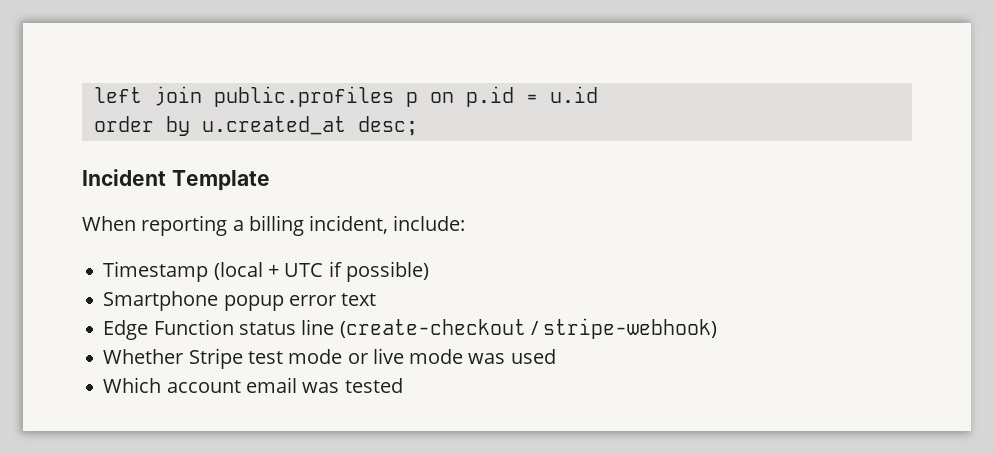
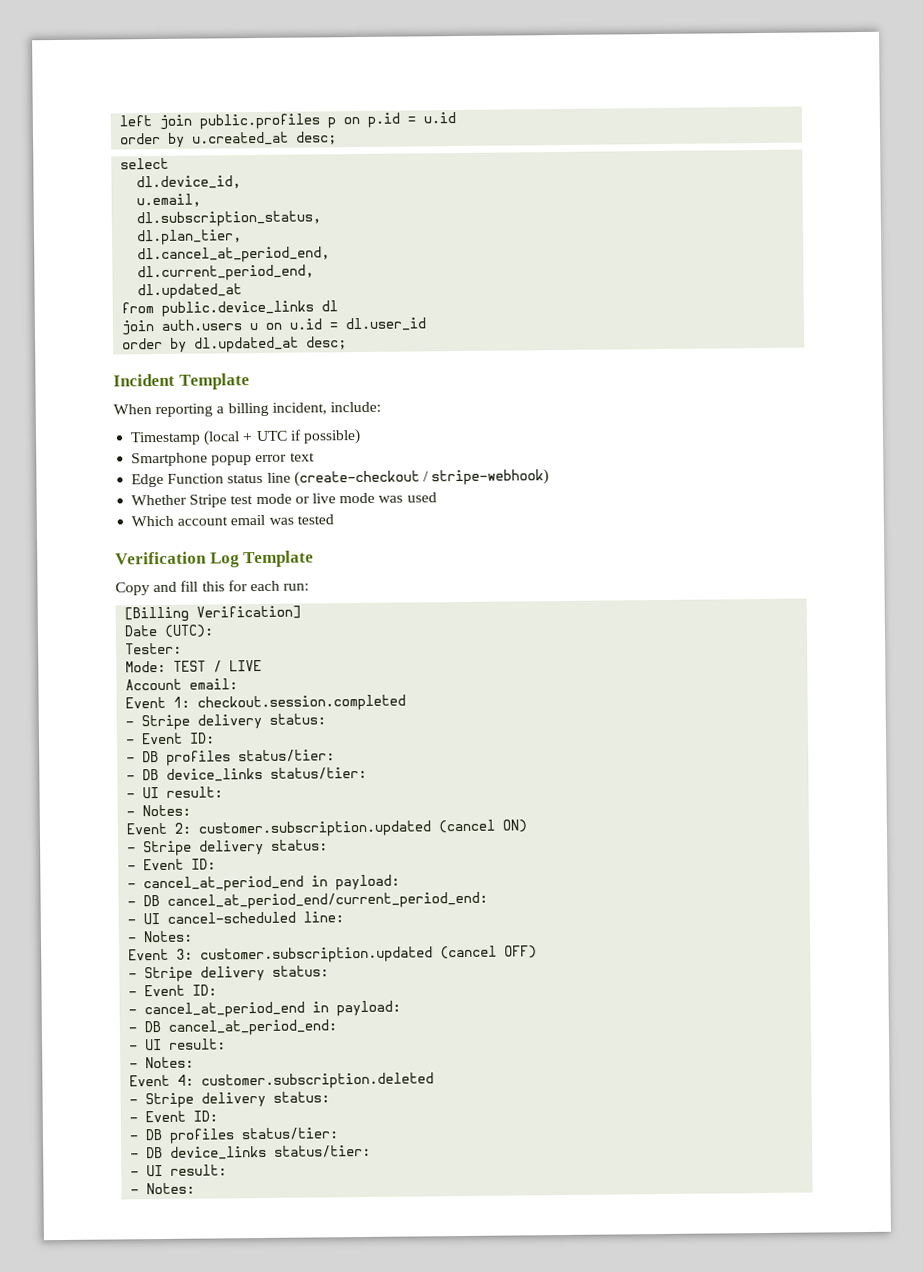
+ select
+ dl.device_id,
+ u.email,
+ dl.subscription_status,
+ dl.plan_tier,
+ dl.cancel_at_period_end,
+ dl.current_period_end,
+ dl.updated_at
+ from public.device_links dl
+ join auth.users u on u.id = dl.user_id
+ order by dl.updated_at desc;
+ Verification Log Template
+ Copy and fill this for each run:
+ [Billing Verification]
+ Date (UTC):
+ Tester:
+ Mode: TEST / LIVE
+ Account email:
+ Event 1: checkout.session.completed
+ - Stripe delivery status:
+ - Event ID:
+ - DB profiles status/tier:
+ - DB device_links status/tier:
+ - UI result:
+ - Notes:
+ Event 2: customer.subscription.updated (cancel ON)
+ - Stripe delivery status:
+ - Event ID:
+ - cancel_at_period_end in payload:
+ - DB cancel_at_period_end/current_period_end:
+ - UI cancel-scheduled line:
+ - Notes:
+ Event 3: customer.subscription.updated (cancel OFF)
+ - Stripe delivery status:
+ - Event ID:
+ - cancel_at_period_end in payload:
+ - DB cancel_at_period_end:
+ - UI result:
+ - Notes:
+ Event 4: customer.subscription.deleted
+ - Stripe delivery status:
+ - Event ID:
+ - DB profiles status/tier:
+ - DB device_links status/tier:
+ - UI result:
+ - Notes:

